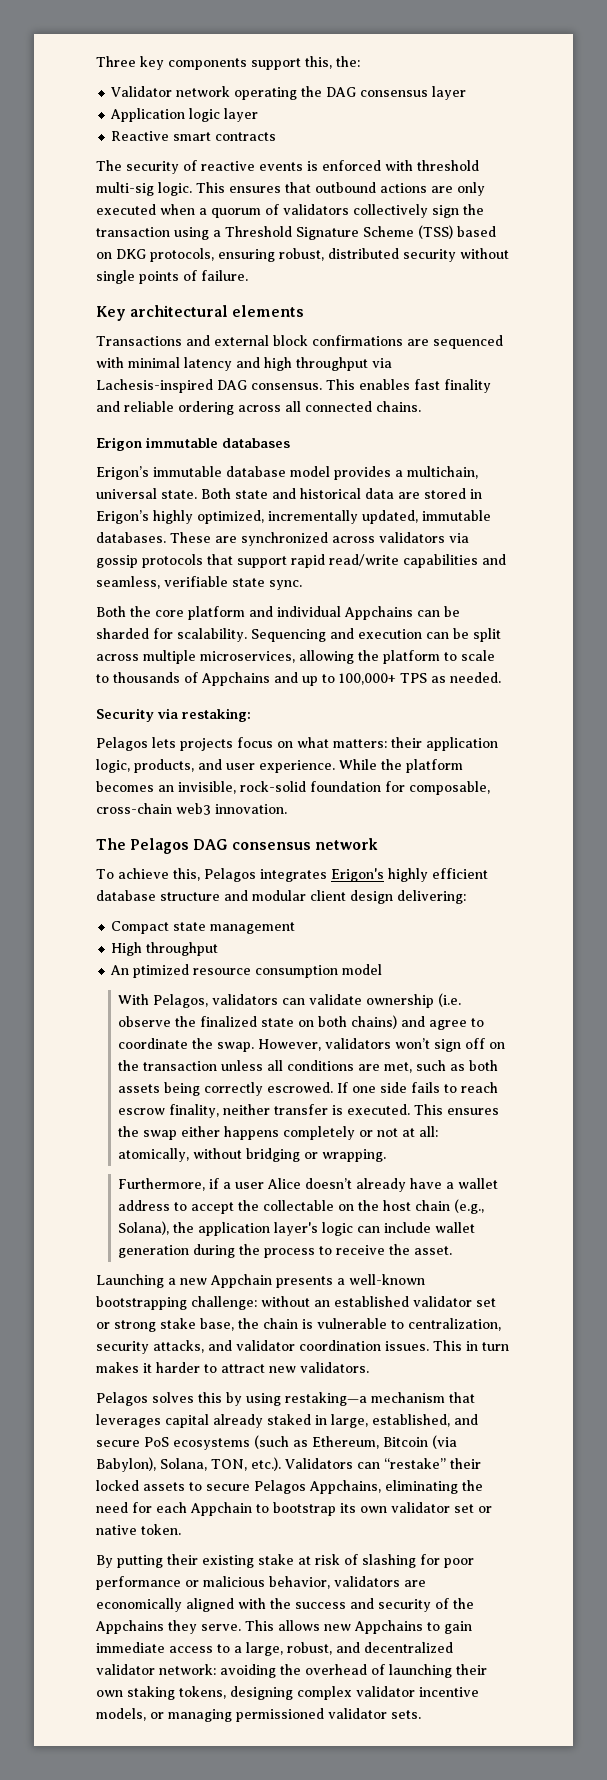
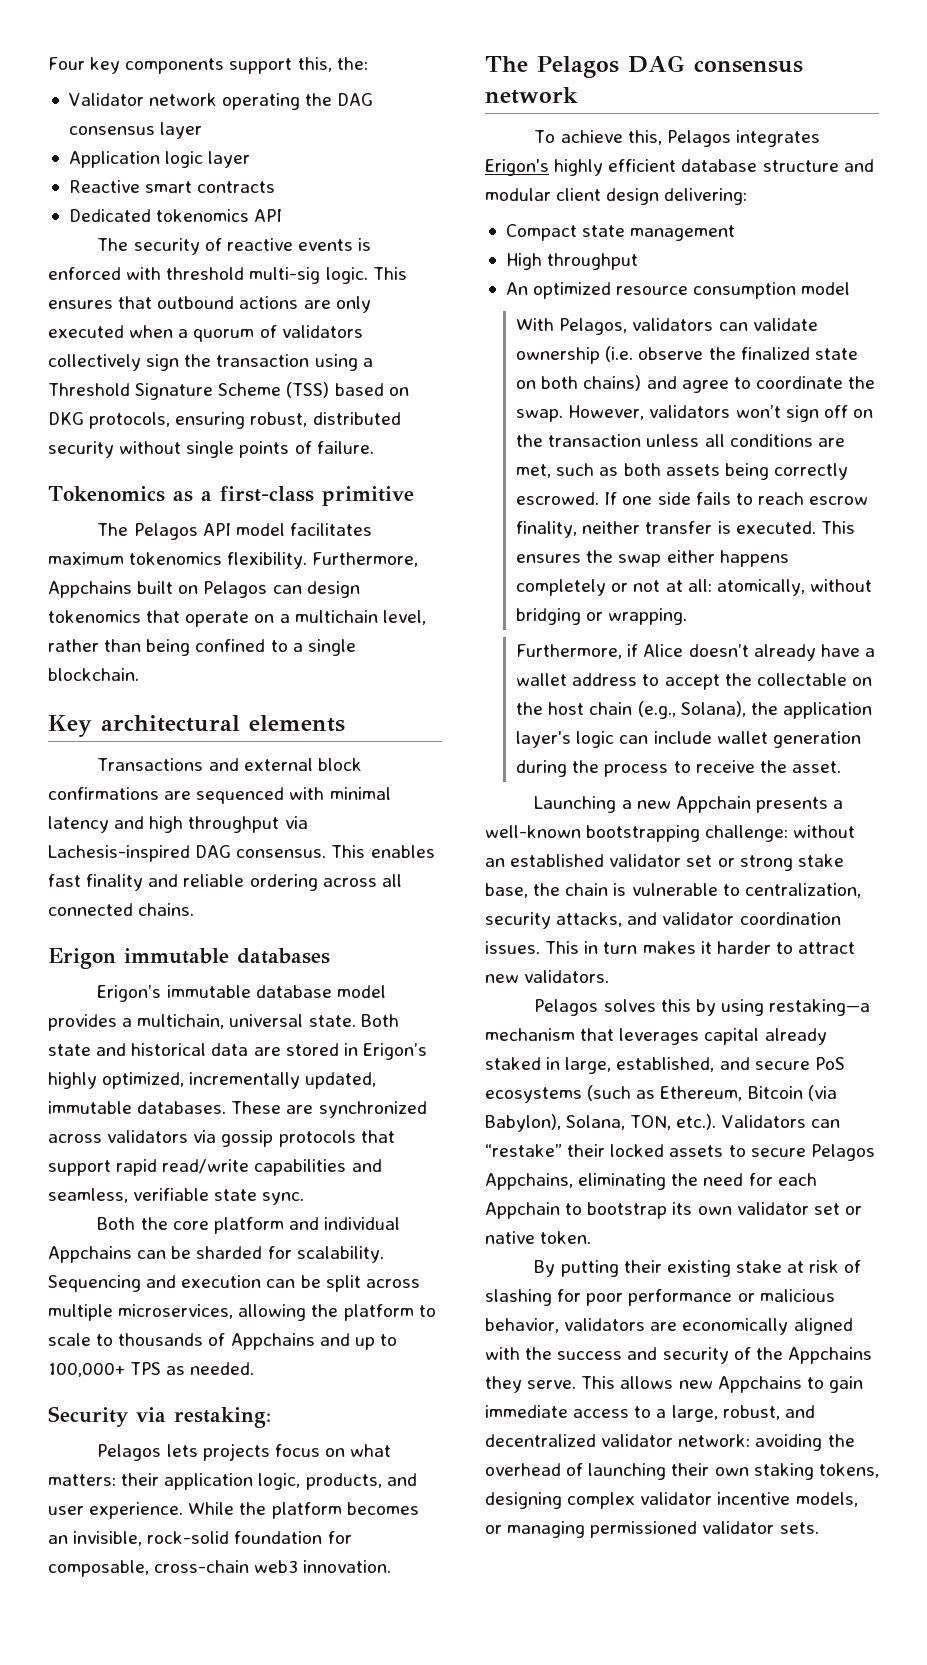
- Three key components support this, the:
+ Four key components support this, the:
+ Dedicated tokenomics API
+ Tokenomics as a first-class primitive
+ The Pelagos API model facilitates maximum tokenomics flexibility. Furthermore, Appchains built on Pelagos can design tokenomics that operate on a multichain level, rather than being confined to a single blockchain.
- An ptimized resource consumption model
+ An optimized resource consumption model
- Furthermore, if a user Alice doesn’t already have a wallet address to accept the collectable on the host chain (e.g., Solana), the application layer's logic can include wallet generation during the process to receive the asset.
+ Furthermore, if Alice doesn’t already have a wallet address to accept the collectable on the host chain (e.g., Solana), the application layer's logic can include wallet generation during the process to receive the asset.

